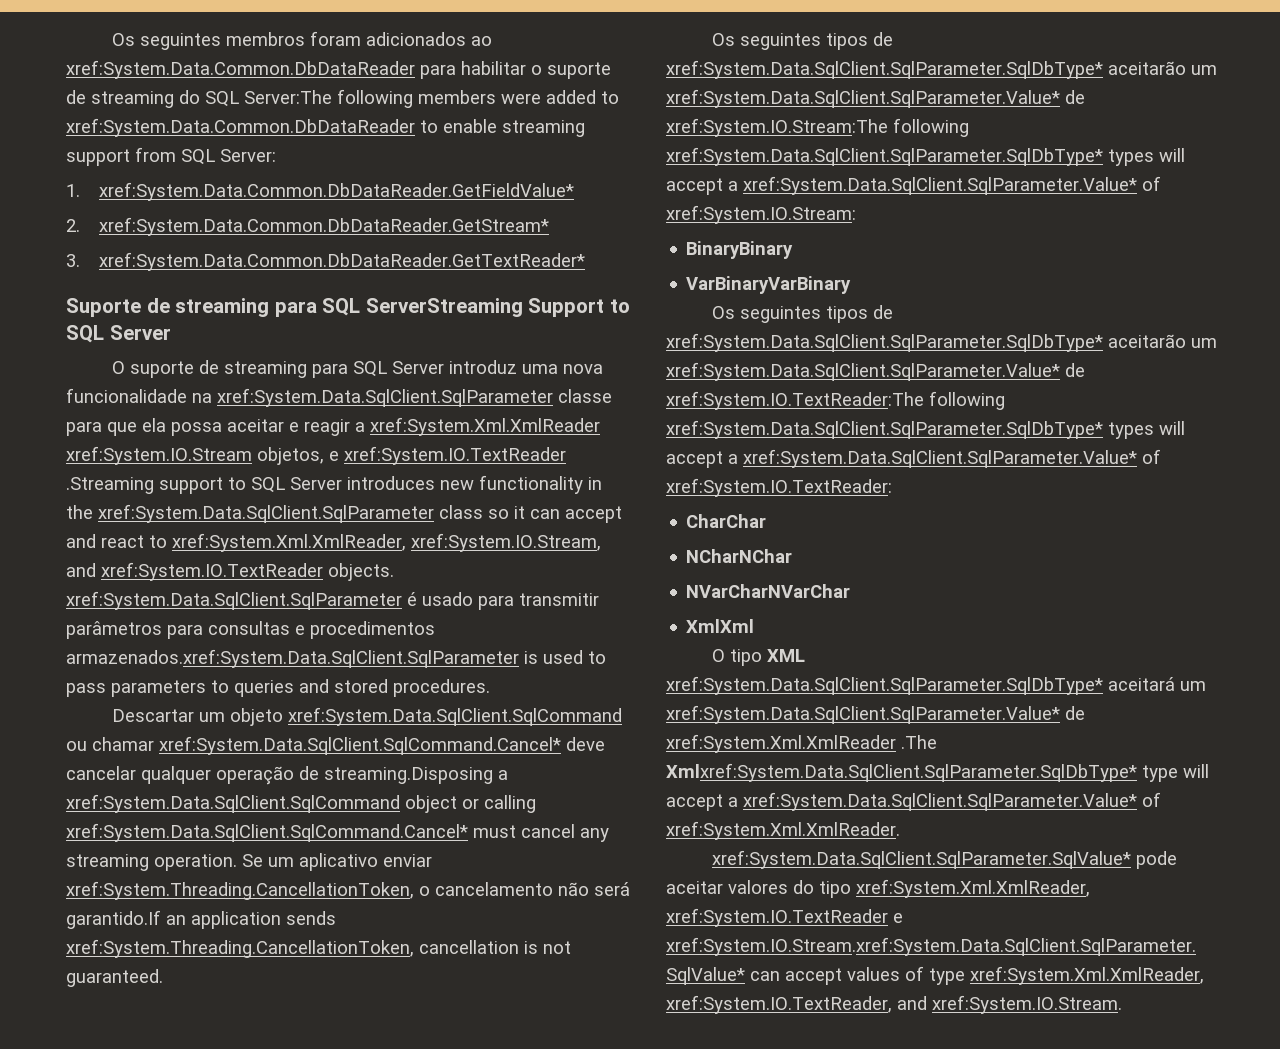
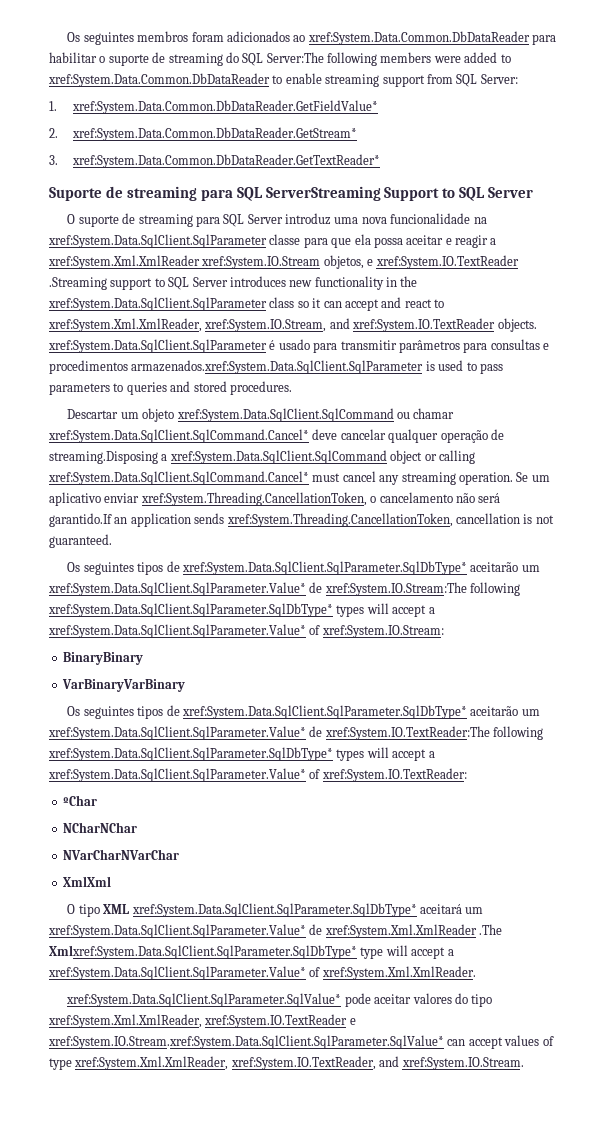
- CharChar
+ ºChar

